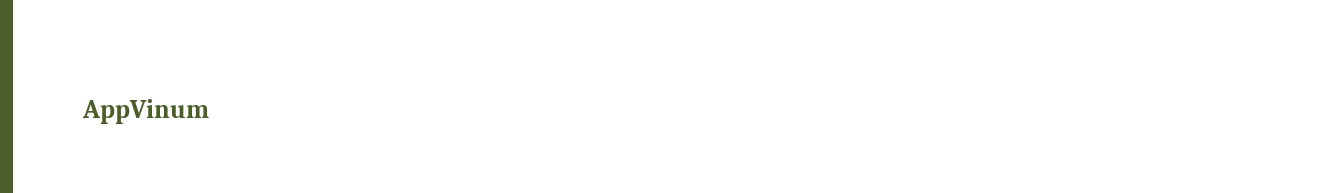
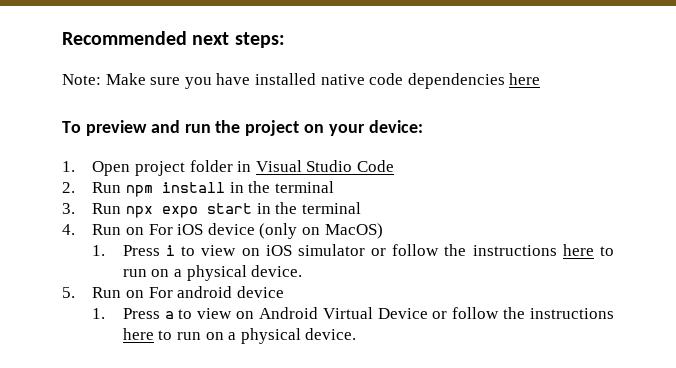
- AppVinum
+ Recommended next steps:
+ Note: Make sure you have installed native code dependencies here
+ To preview and run the project on your device:
+ 1. Open project folder in Visual Studio Code
+ 2. Run npm install in the terminal
+ 3. Run npx expo start in the terminal
+ 4. Run on For iOS device (only on MacOS)
+ 1. Press i to view on iOS simulator or follow the instructions here to run on a physical device.
+ 5. Run on For android device
+ 1. Press a to view on Android Virtual Device or follow the instructions here to run on a physical device.

